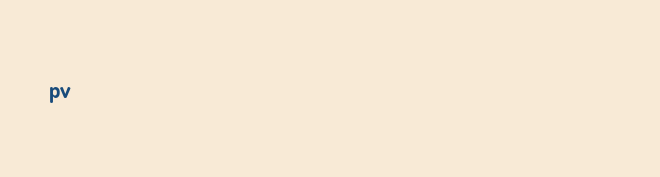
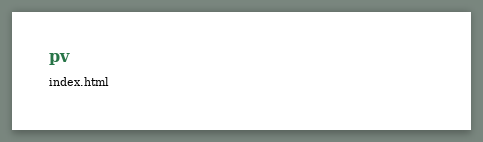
+ index.html

